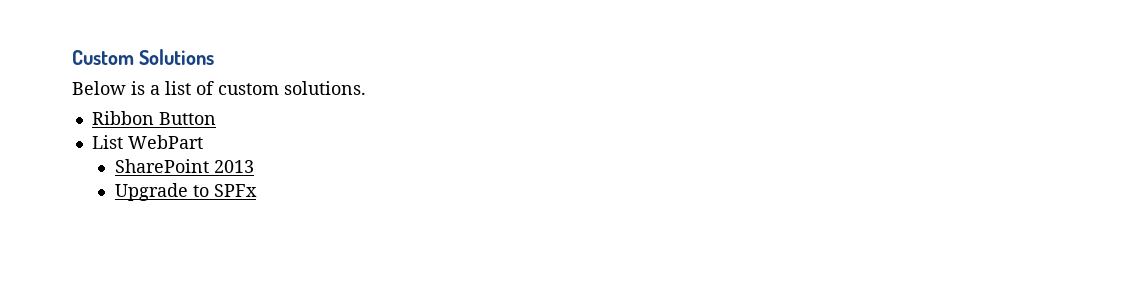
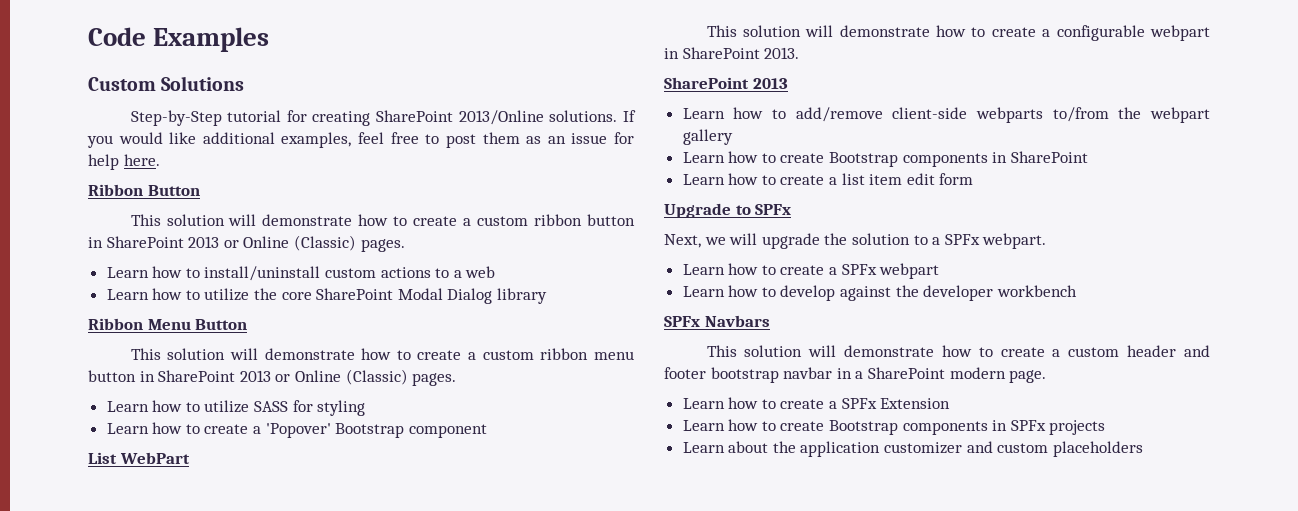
+ Code Examples
- Below is a list of custom solutions.
+ Step-by-Step tutorial for creating SharePoint 2013/Online solutions. If you would like additional examples, feel free to post them as an issue for help here.
  Ribbon Button
+ This solution will demonstrate how to create a custom ribbon button in SharePoint 2013 or Online (Classic) pages.
+ Learn how to install/uninstall custom actions to a web
+ Learn how to utilize the core SharePoint Modal Dialog library
+ Ribbon Menu Button
+ This solution will demonstrate how to create a custom ribbon menu button in SharePoint 2013 or Online (Classic) pages.
+ Learn how to utilize SASS for styling
+ Learn how to create a 'Popover' Bootstrap component
  List WebPart
+ This solution will demonstrate how to create a configurable webpart in SharePoint 2013.
  SharePoint 2013
+ Learn how to add/remove client-side webparts to/from the webpart gallery
+ Learn how to create Bootstrap components in SharePoint
+ Learn how to create a list item edit form
  Upgrade to SPFx
+ Next, we will upgrade the solution to a SPFx webpart.
+ Learn how to create a SPFx webpart
+ Learn how to develop against the developer workbench
+ SPFx Navbars
+ This solution will demonstrate how to create a custom header and footer bootstrap navbar in a SharePoint modern page.
+ Learn how to create a SPFx Extension
+ Learn how to create Bootstrap components in SPFx projects
+ Learn about the application customizer and custom placeholders

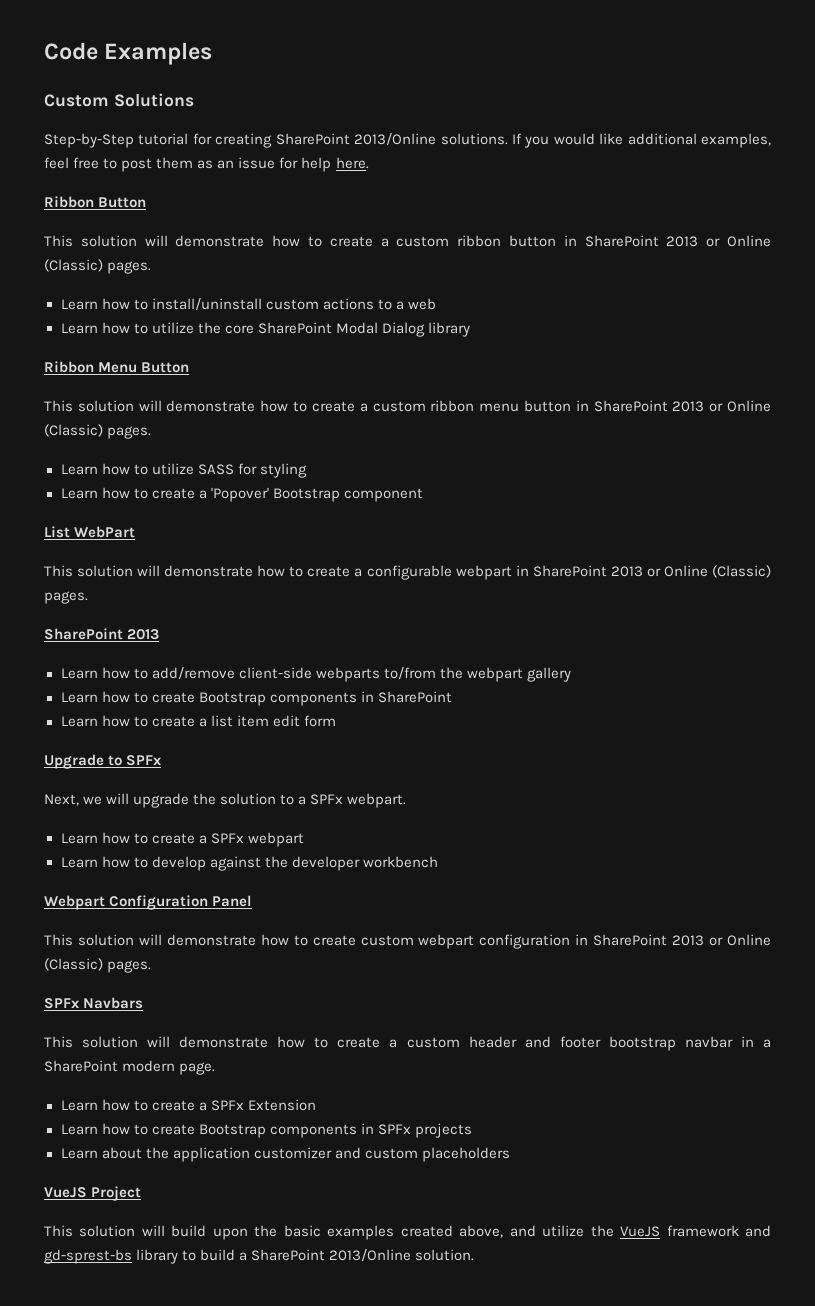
- This solution will demonstrate how to create a configurable webpart in SharePoint 2013.
+ This solution will demonstrate how to create a configurable webpart in SharePoint 2013 or Online (Classic) pages.
+ Webpart Configuration Panel
+ This solution will demonstrate how to create custom webpart configuration in SharePoint 2013 or Online (Classic) pages.
+ VueJS Project
+ This solution will build upon the basic examples created above, and utilize the VueJS framework and gd-sprest-bs library to build a SharePoint 2013/Online solution.

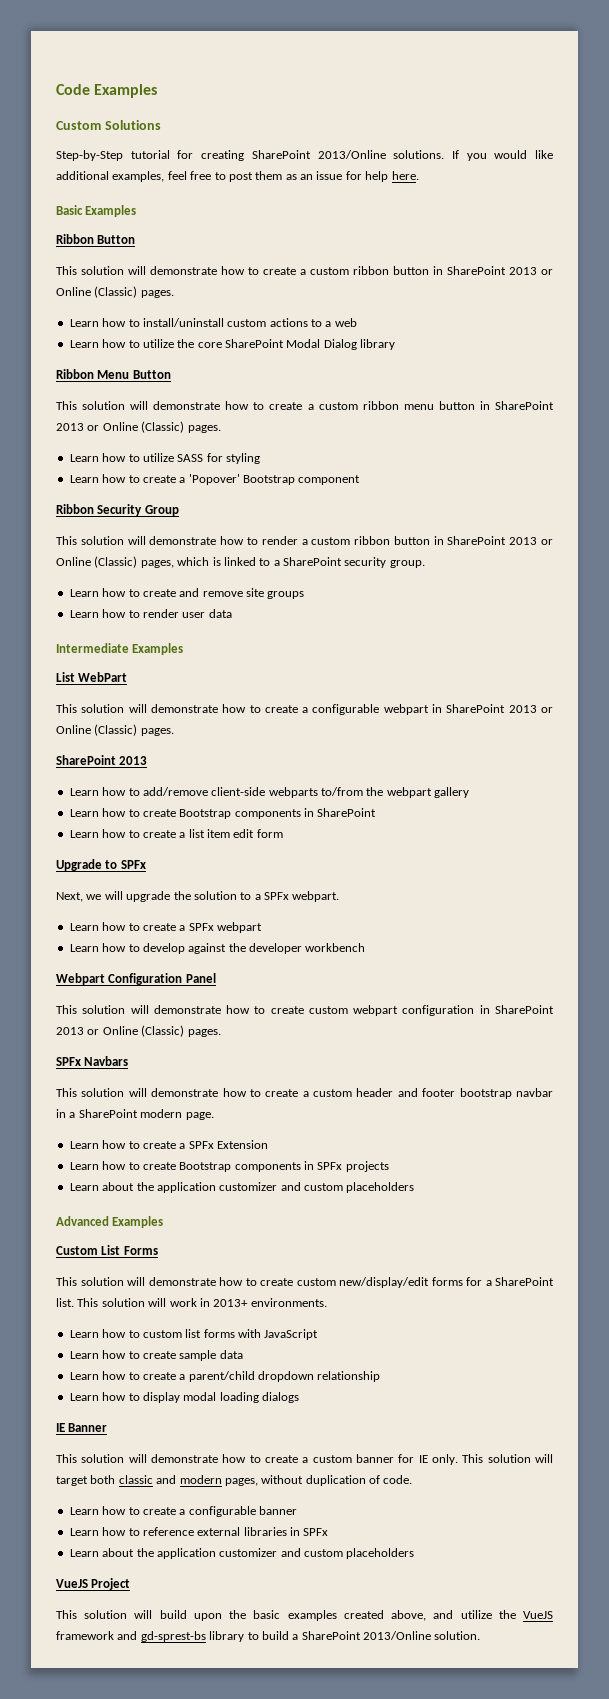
+ Basic Examples
+ Ribbon Security Group
+ This solution will demonstrate how to render a custom ribbon button in SharePoint 2013 or Online (Classic) pages, which is linked to a SharePoint security group.
+ Learn how to create and remove site groups
+ Learn how to render user data
+ Intermediate Examples
+ Advanced Examples
+ Custom List Forms
+ This solution will demonstrate how to create custom new/display/edit forms for a SharePoint list. This solution will work in 2013+ environments.
+ Learn how to custom list forms with JavaScript
+ Learn how to create sample data
+ Learn how to create a parent/child dropdown relationship
+ Learn how to display modal loading dialogs
+ IE Banner
+ This solution will demonstrate how to create a custom banner for IE only. This solution will target both classic and modern pages, without duplication of code.
+ Learn how to create a configurable banner
+ Learn how to reference external libraries in SPFx
+ Learn about the application customizer and custom placeholders

